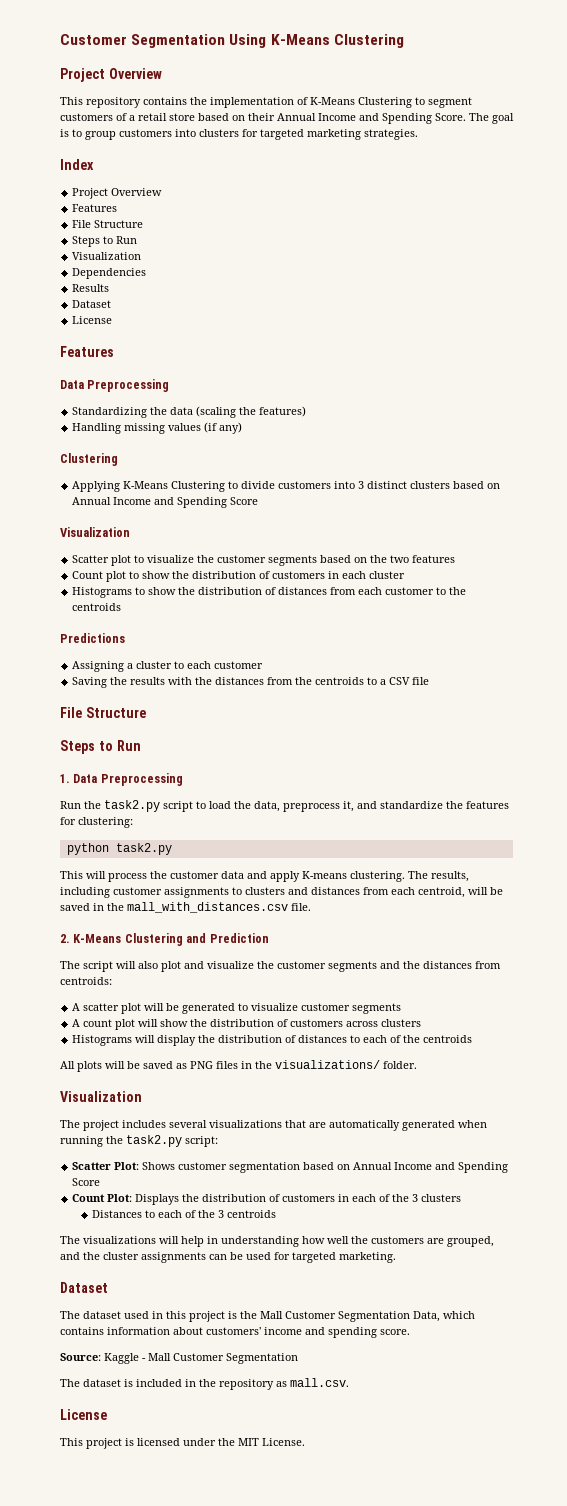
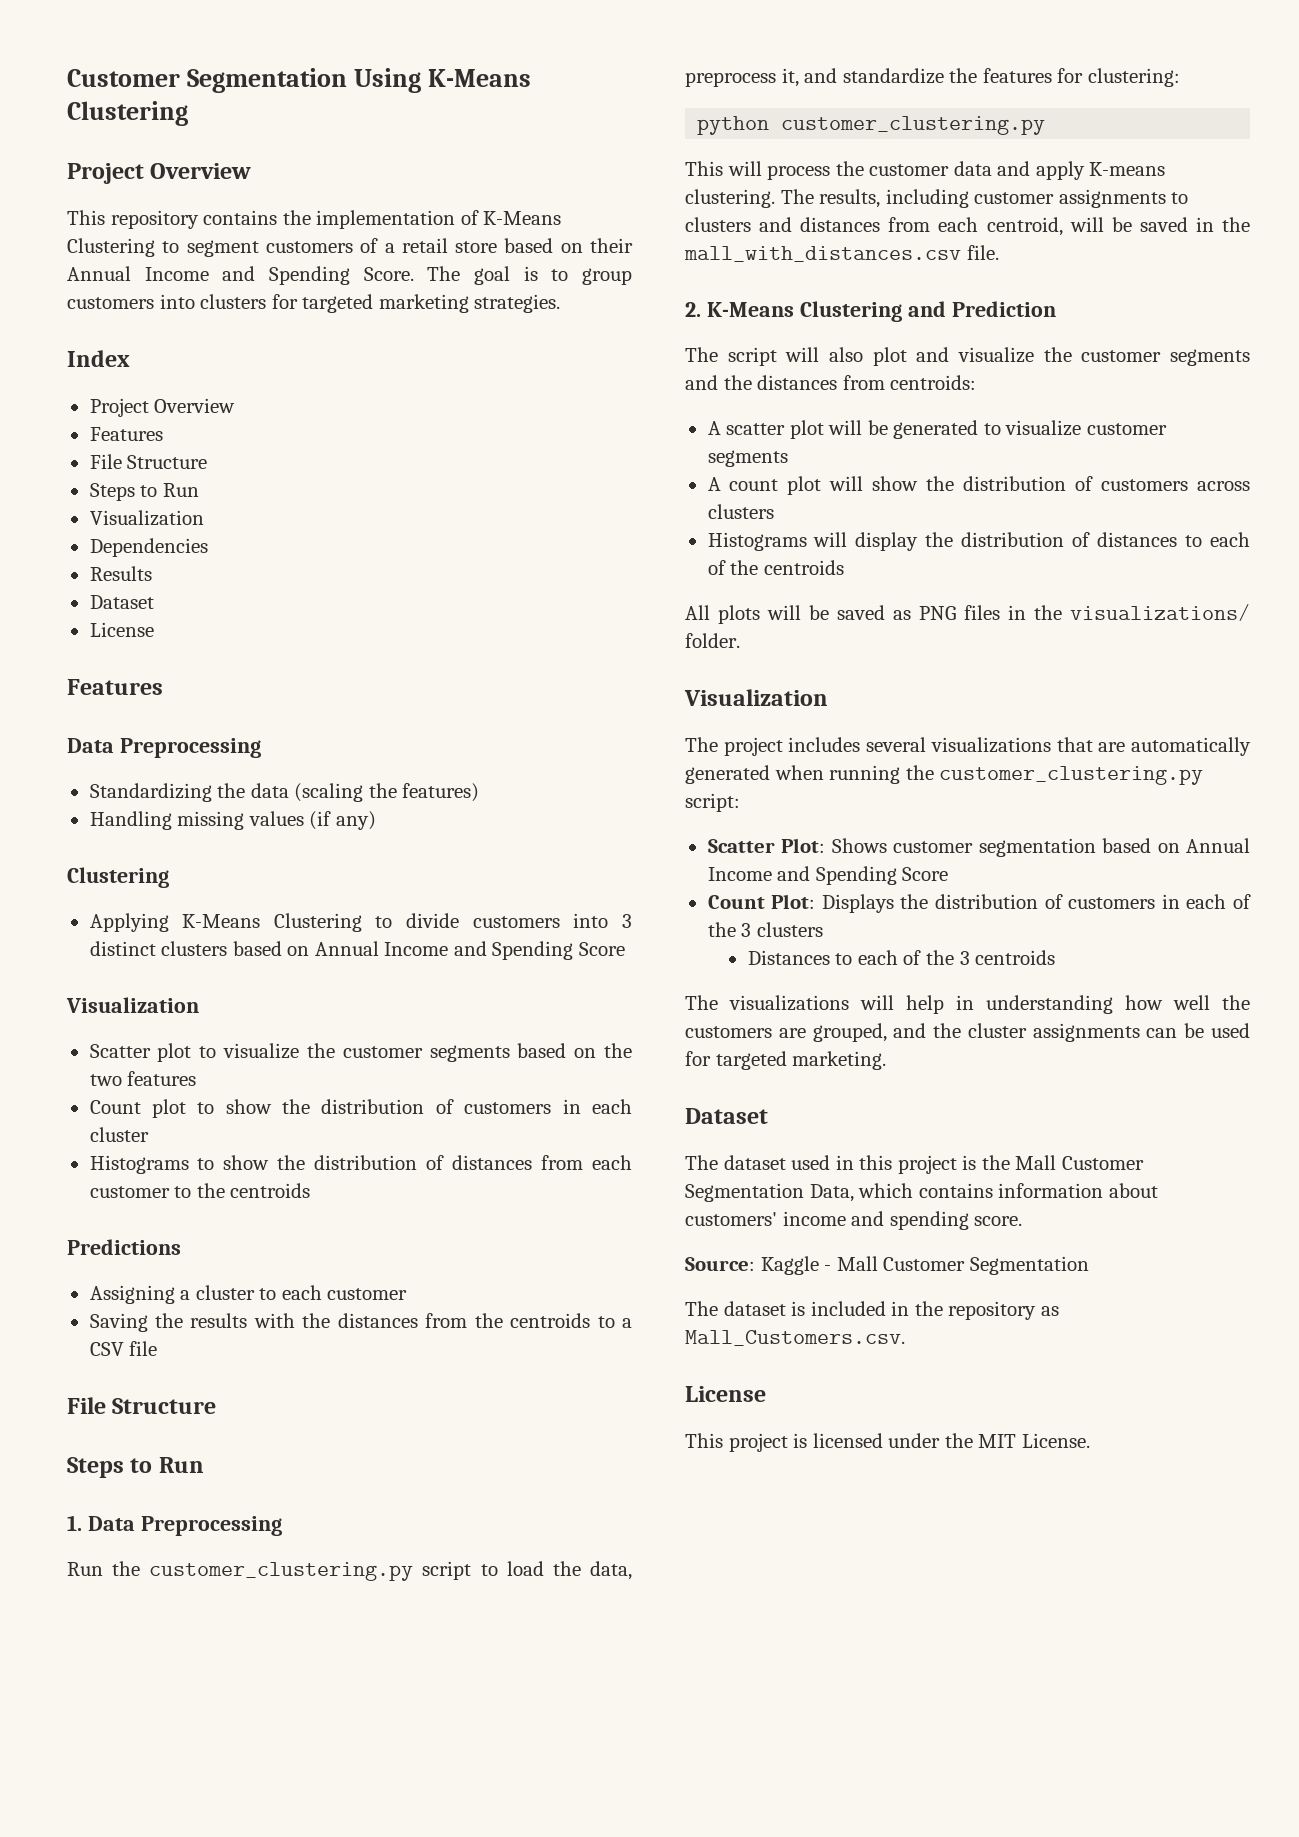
- Run the task2.py script to load the data, preprocess it, and standardize the features for clustering:
+ Run the customer_clustering.py script to load the data, preprocess it, and standardize the features for clustering:
- python task2.py
+ python customer_clustering.py
- The project includes several visualizations that are automatically generated when running the task2.py script:
+ The project includes several visualizations that are automatically generated when running the customer_clustering.py script:
- The dataset is included in the repository as mall.csv.
+ The dataset is included in the repository as Mall_Customers.csv.

